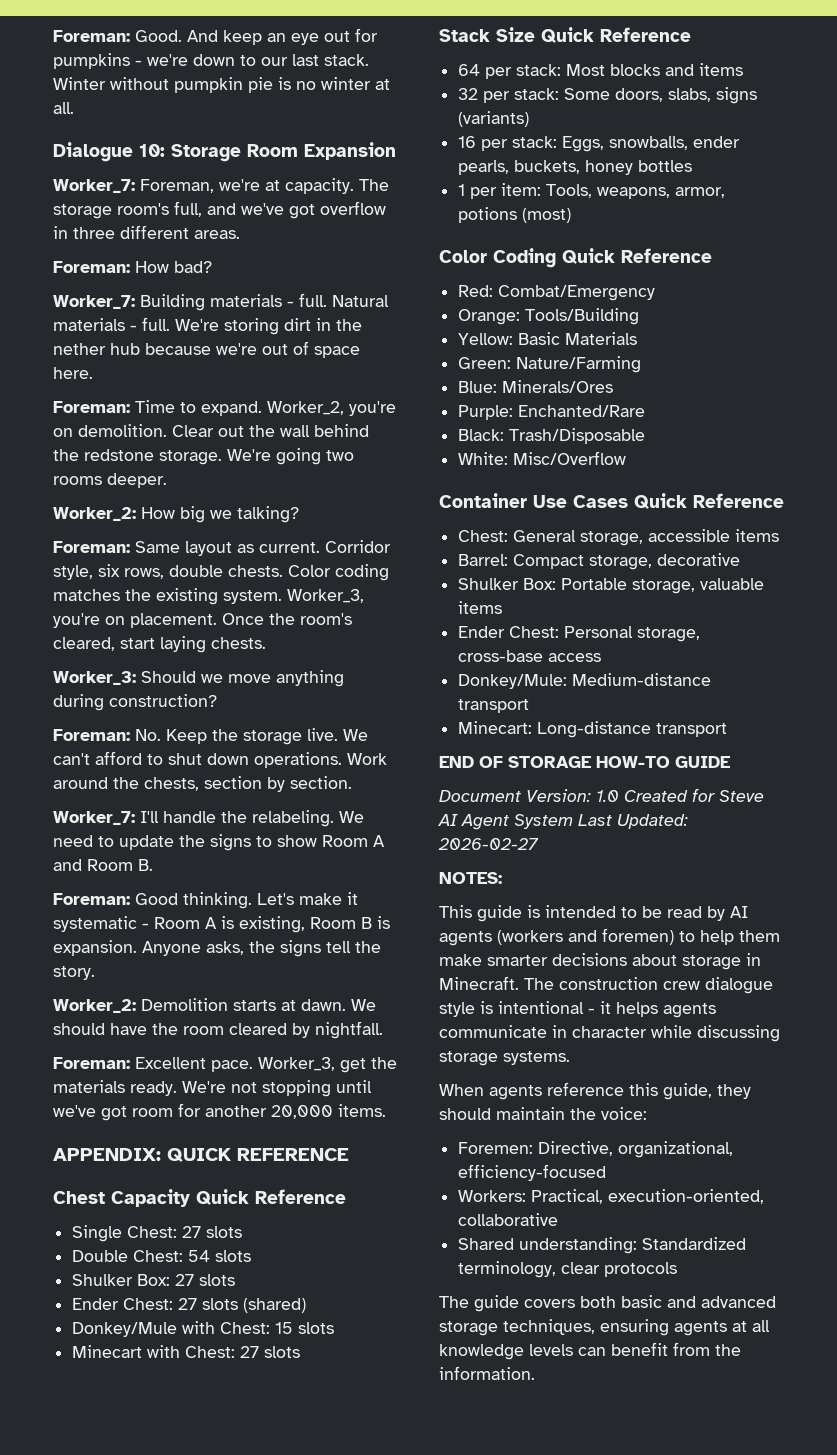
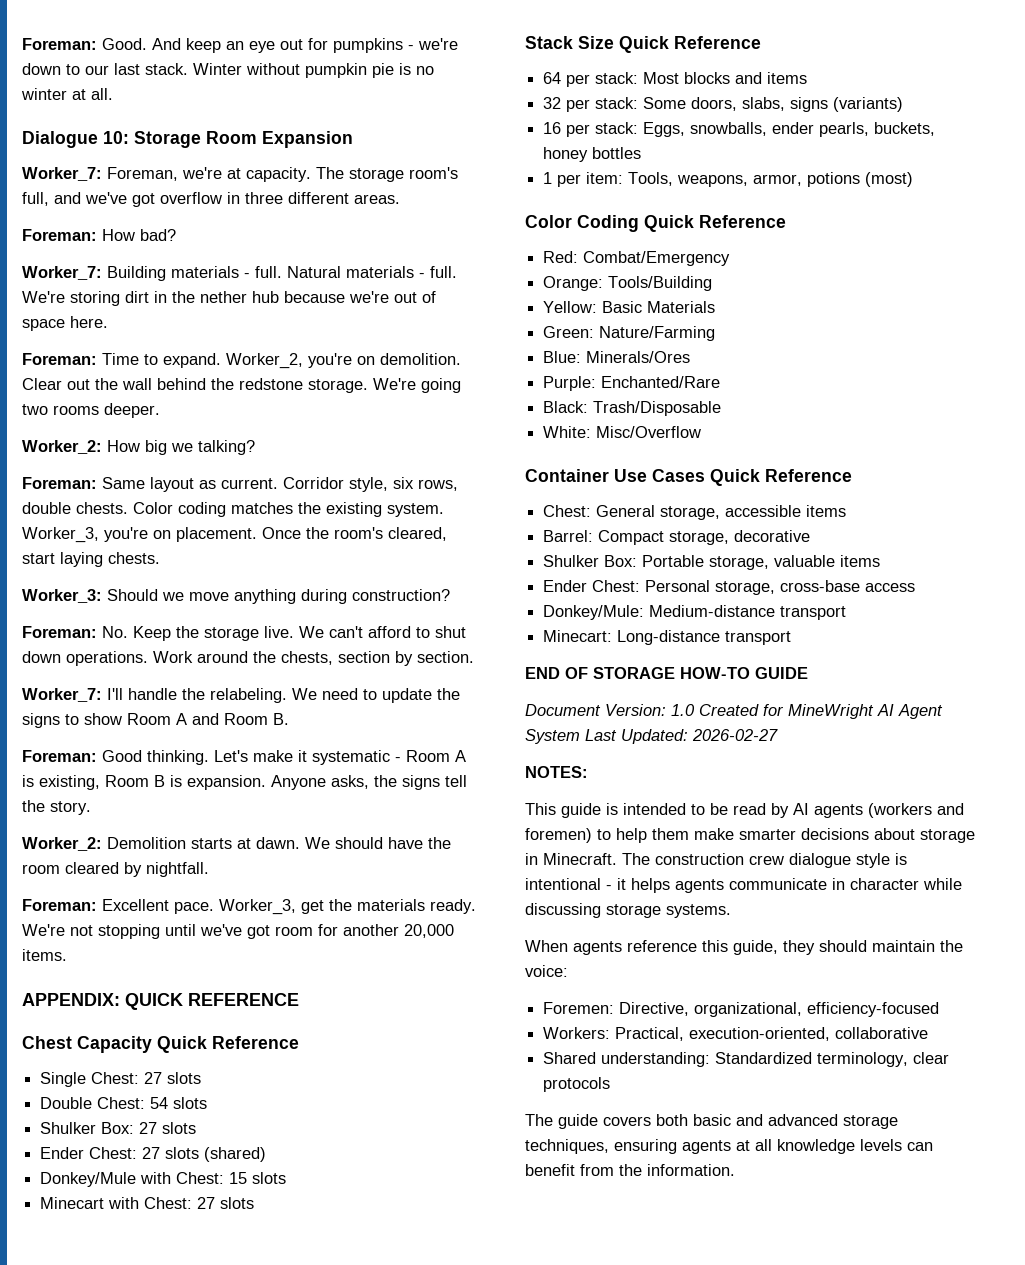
- Document Version: 1.0 Created for Steve AI Agent System Last Updated: 2026-02-27
+ Document Version: 1.0 Created for MineWright AI Agent System Last Updated: 2026-02-27

